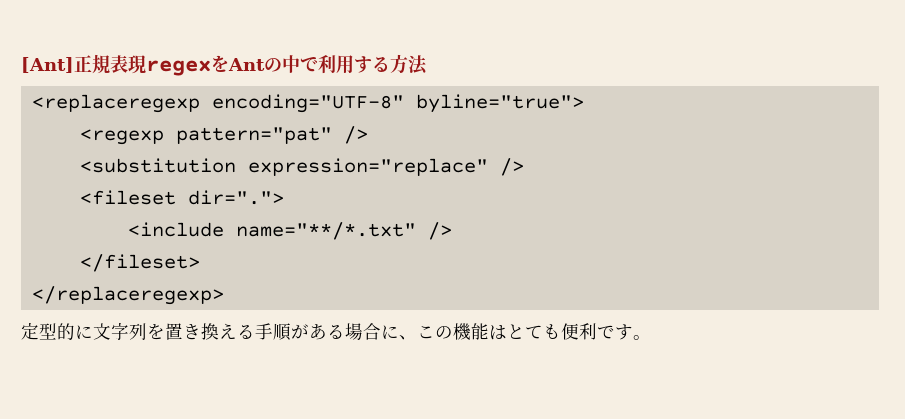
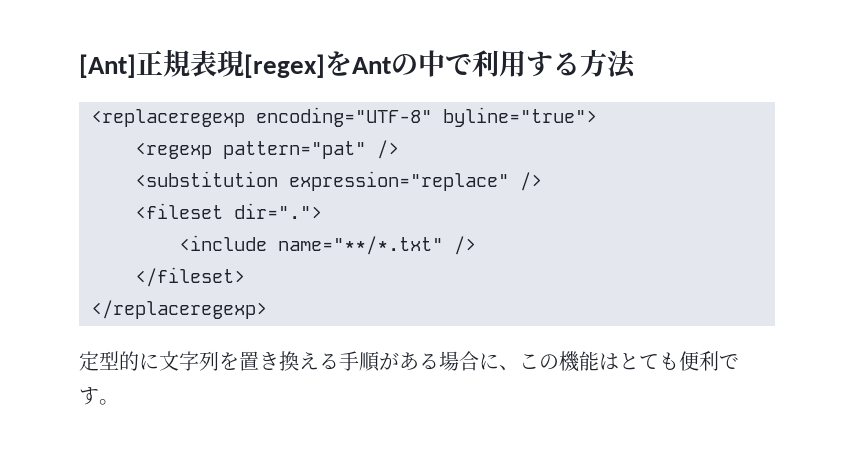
- [Ant]正規表現regexをAntの中で利用する方法
+ [Ant]正規表現[regex]をAntの中で利用する方法

